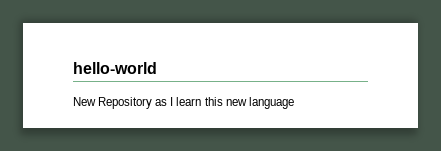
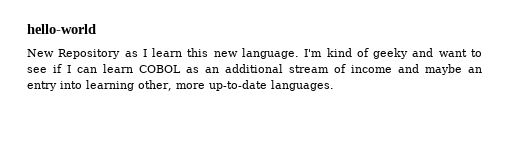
- New Repository as I learn this new language
+ New Repository as I learn this new language. I'm kind of geeky and want to see if I can learn COBOL as an additional stream of income and maybe an entry into learning other, more up-to-date languages.

